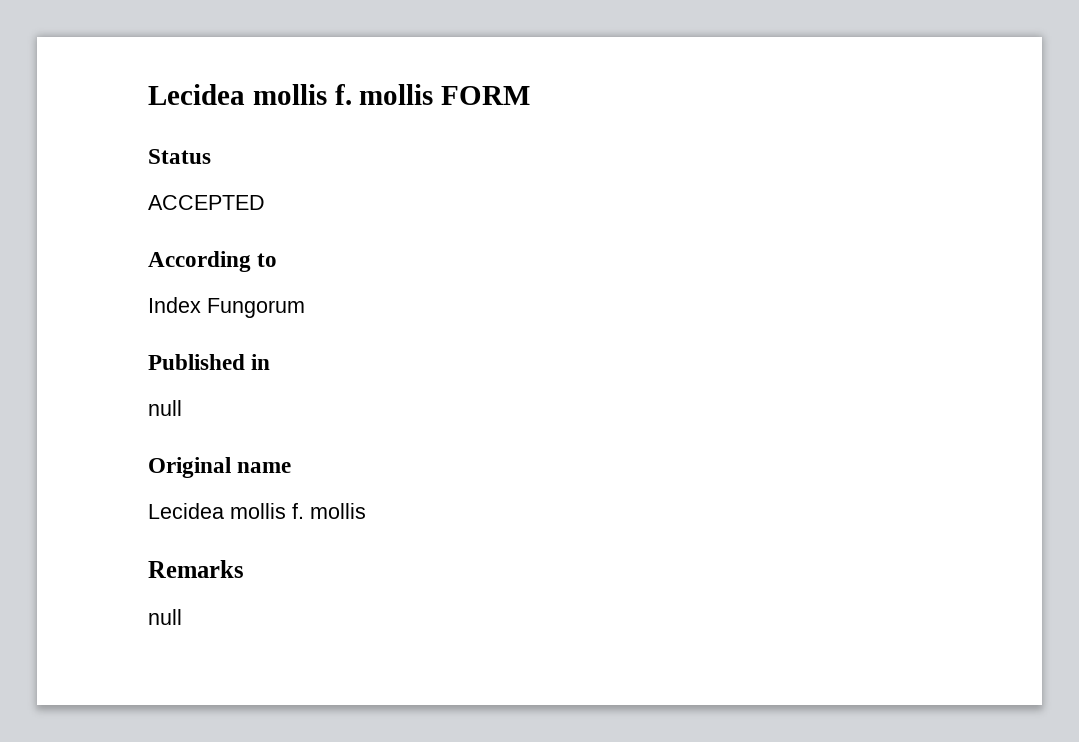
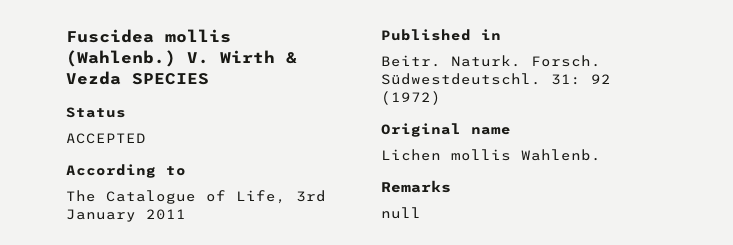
- Lecidea mollis f. mollis FORM
+ Fuscidea mollis (Wahlenb.) V. Wirth & Vezda SPECIES
  Status
  ACCEPTED
  According to
- Index Fungorum
+ The Catalogue of Life, 3rd January 2011
  Published in
- null
+ Beitr. Naturk. Forsch. Südwestdeutschl. 31: 92 (1972)
  Original name
- Lecidea mollis f. mollis
+ Lichen mollis Wahlenb.

